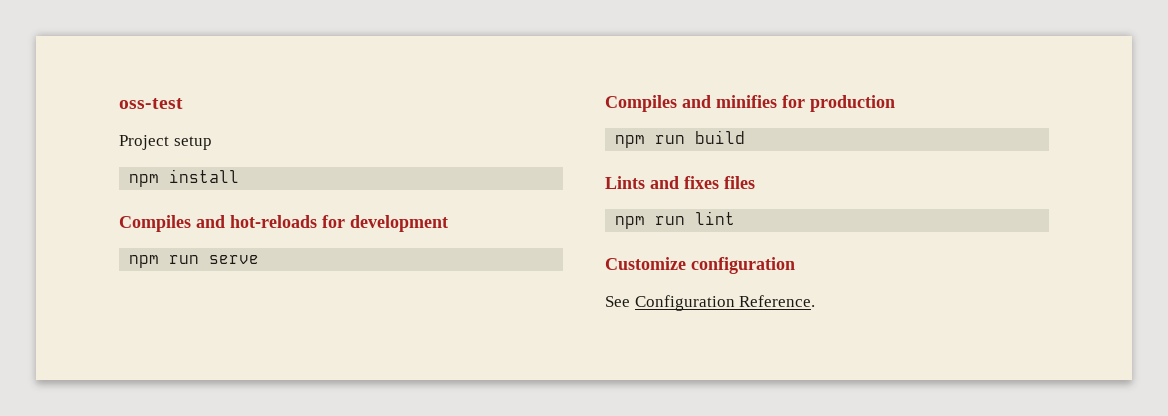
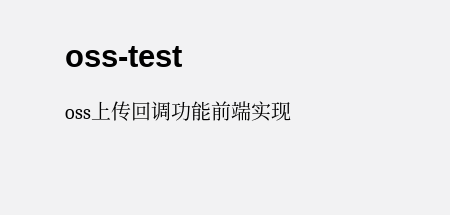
- Project setup
- npm install
- Compiles and hot-reloads for development
- npm run serve
- Compiles and minifies for production
- npm run build
- Lints and fixes files
- npm run lint
- Customize configuration
- See Configuration Reference.
+ oss上传回调功能前端实现

